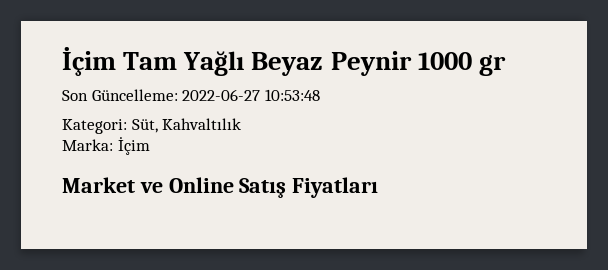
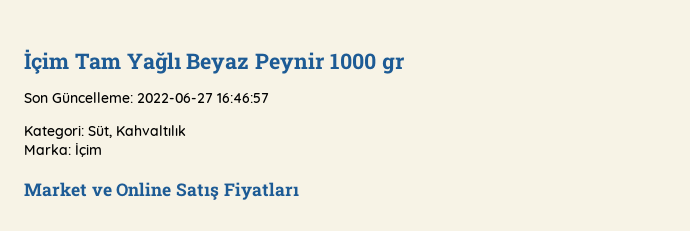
- Son Güncelleme: 2022-06-27 10:53:48
+ Son Güncelleme: 2022-06-27 16:46:57

